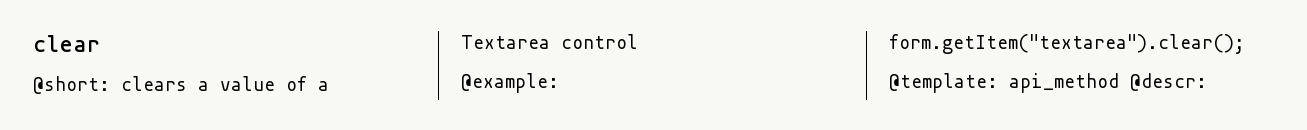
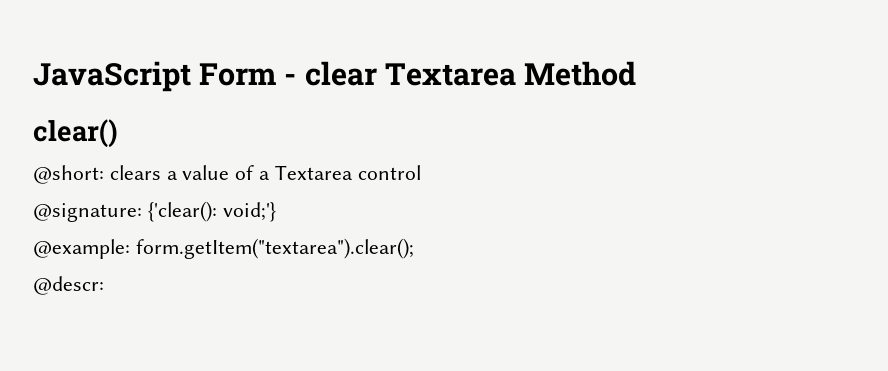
- clear
+ JavaScript Form - clear Textarea Method
+ clear()
+ @signature: {'clear(): void;'}
- @template: api_method @descr:
+ @descr:

